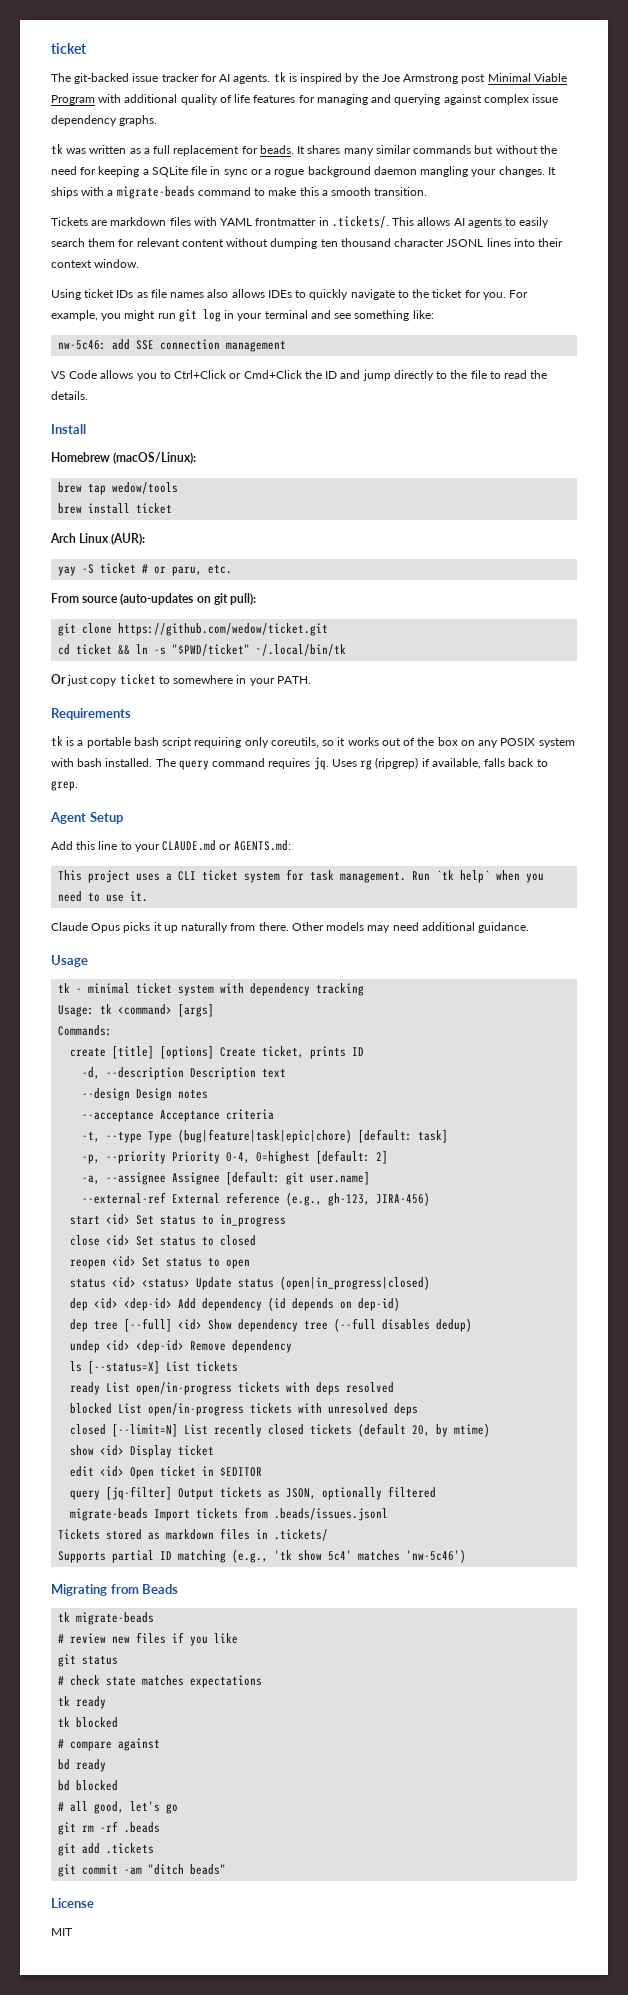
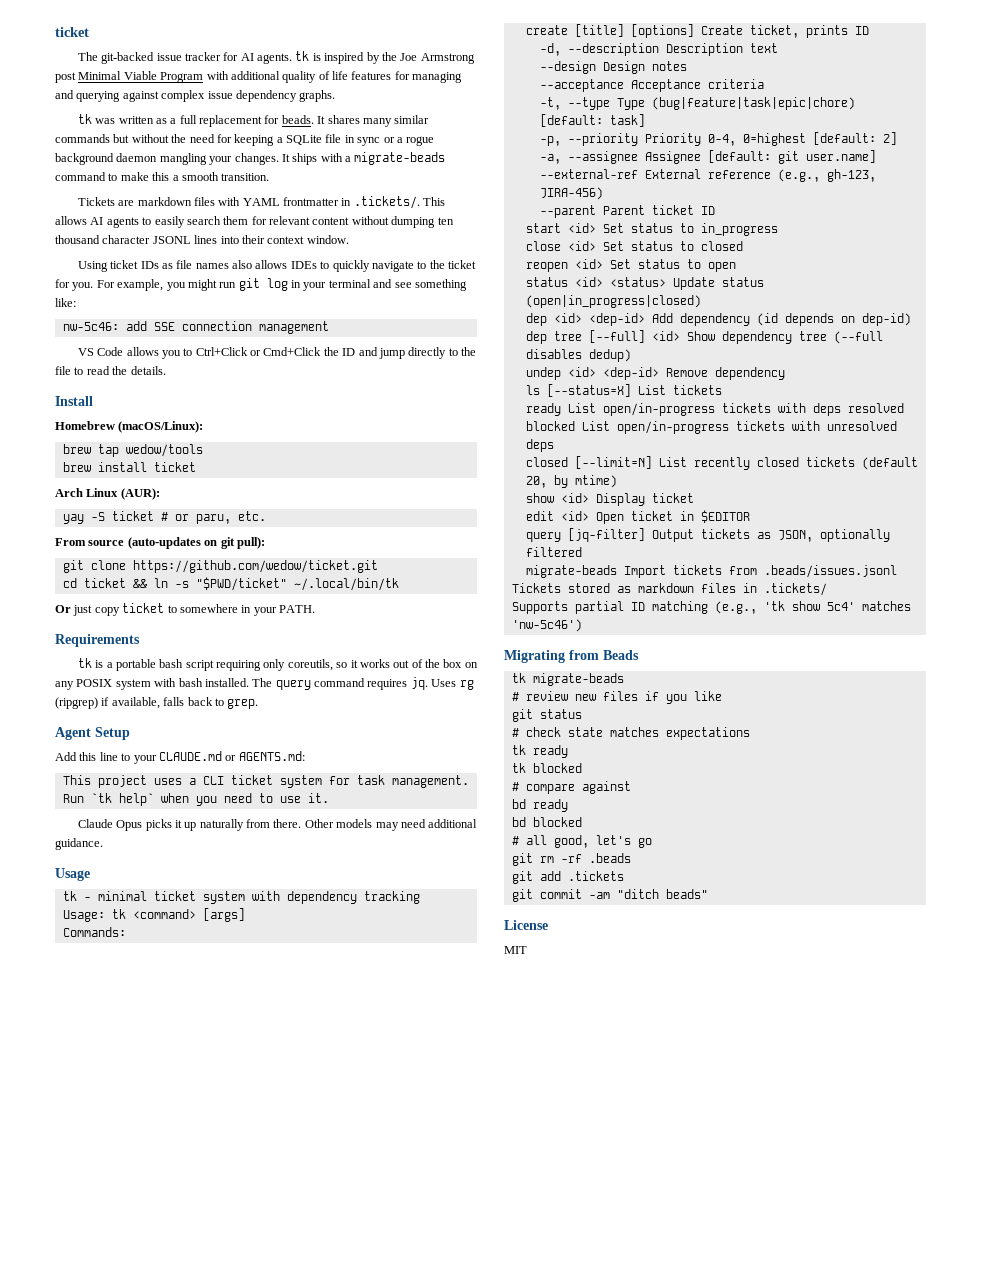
+ --parent Parent ticket ID

